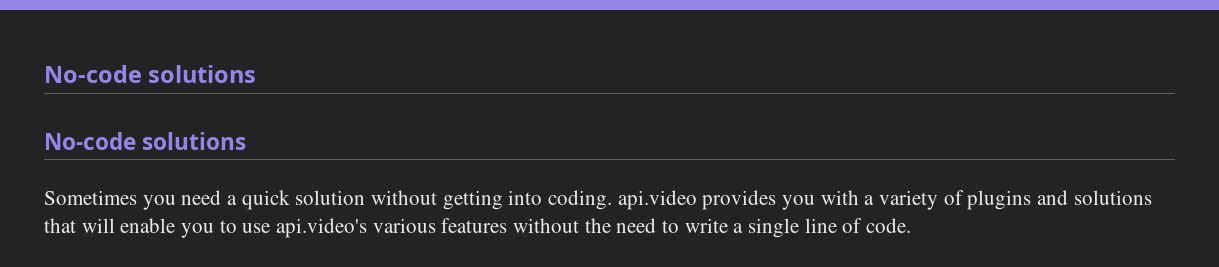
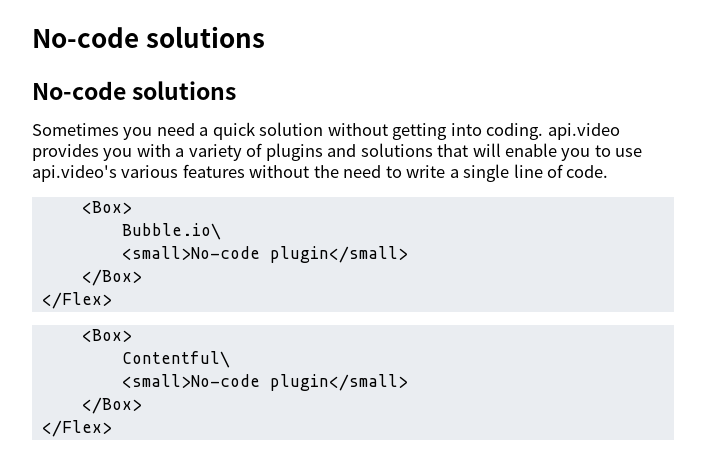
  Sometimes you need a quick solution without getting into coding. api.video provides you with a variety of plugins and solutions that will enable you to use api.video's various features without the need to write a single line of code.
+ <Box>
+ Bubble.io\
+ <small>No-code plugin</small>
+ </Box>
+ </Flex>
+ <Box>
+ Contentful\
+ <small>No-code plugin</small>
+ </Box>
+ </Flex>

